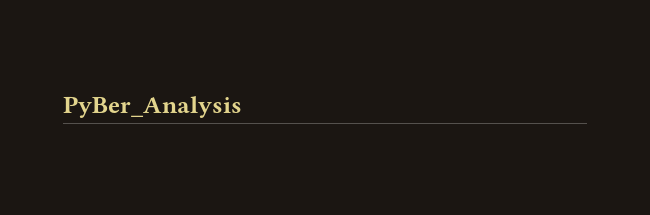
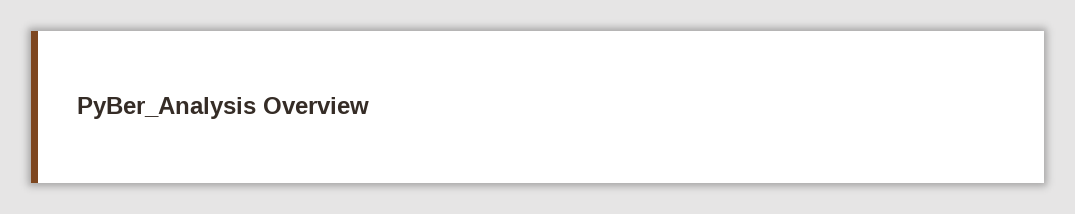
- PyBer_Analysis
+ PyBer_Analysis Overview

